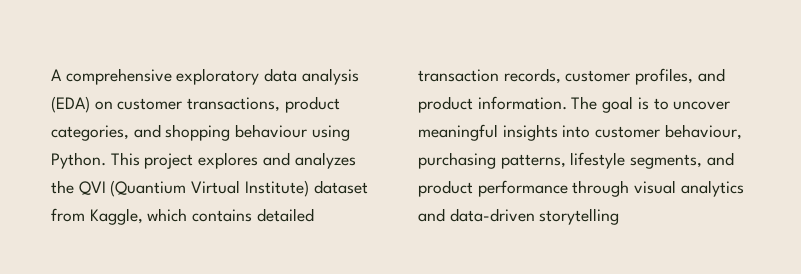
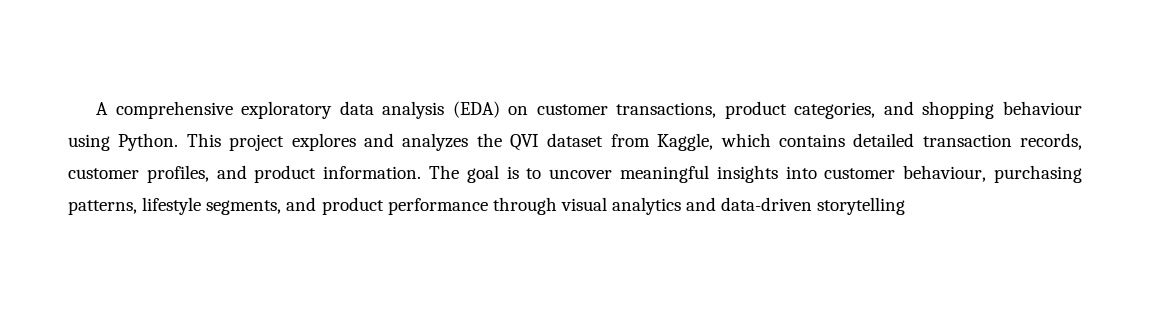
- This project explores and analyzes the QVI (Quantium Virtual Institute) dataset from Kaggle, which contains detailed transaction records, customer profiles, and product information.
+ This project explores and analyzes the QVI dataset from Kaggle, which contains detailed transaction records, customer profiles, and product information.

